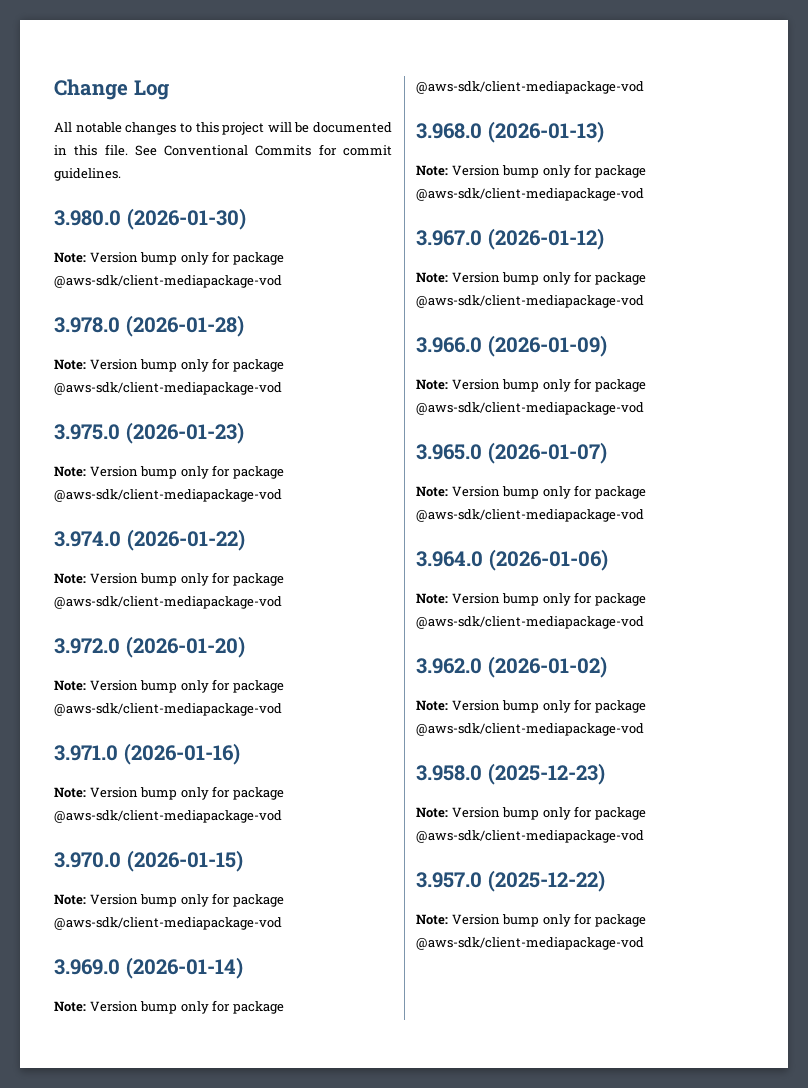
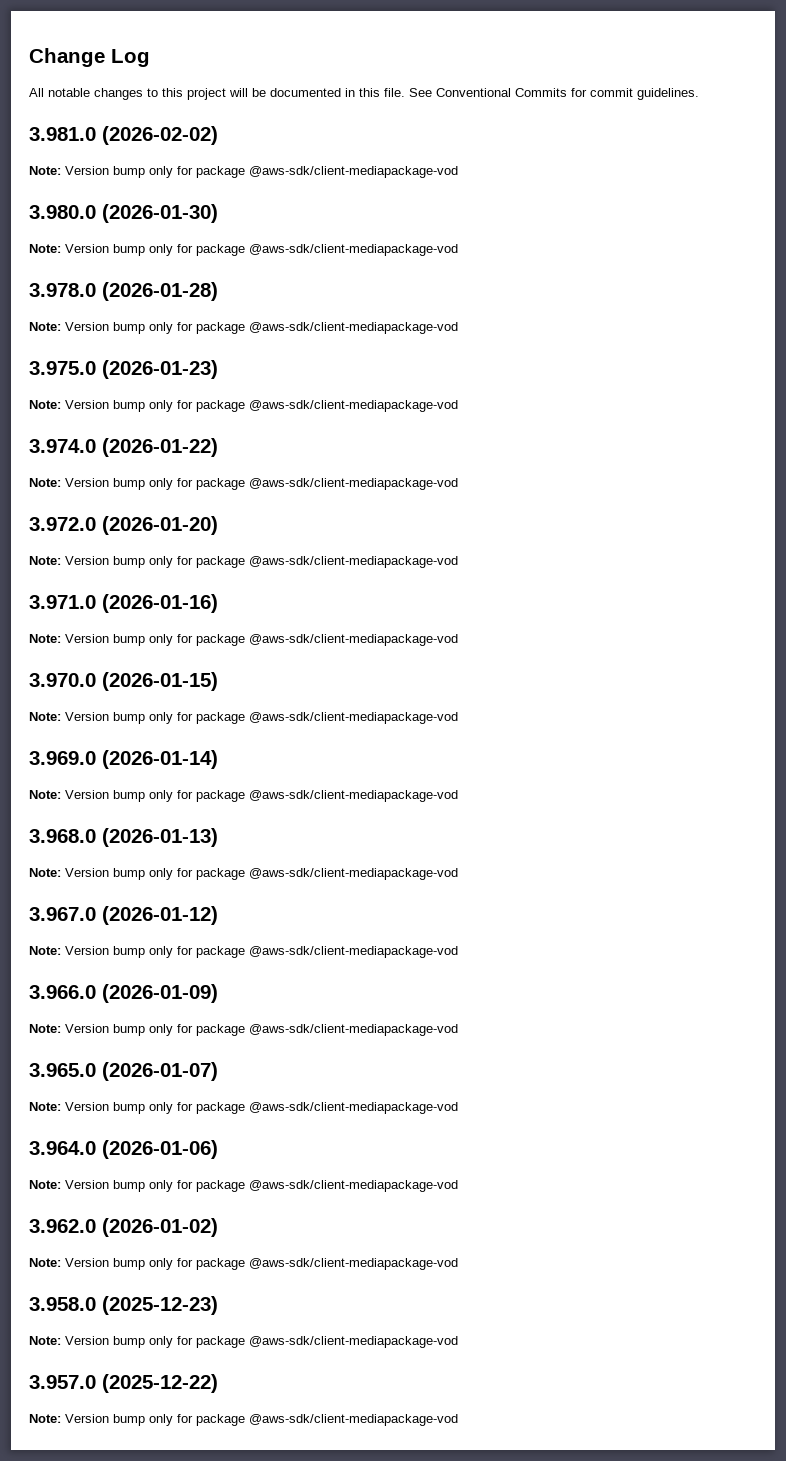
+ 3.981.0 (2026-02-02)
+ Note: Version bump only for package @aws-sdk/client-mediapackage-vod

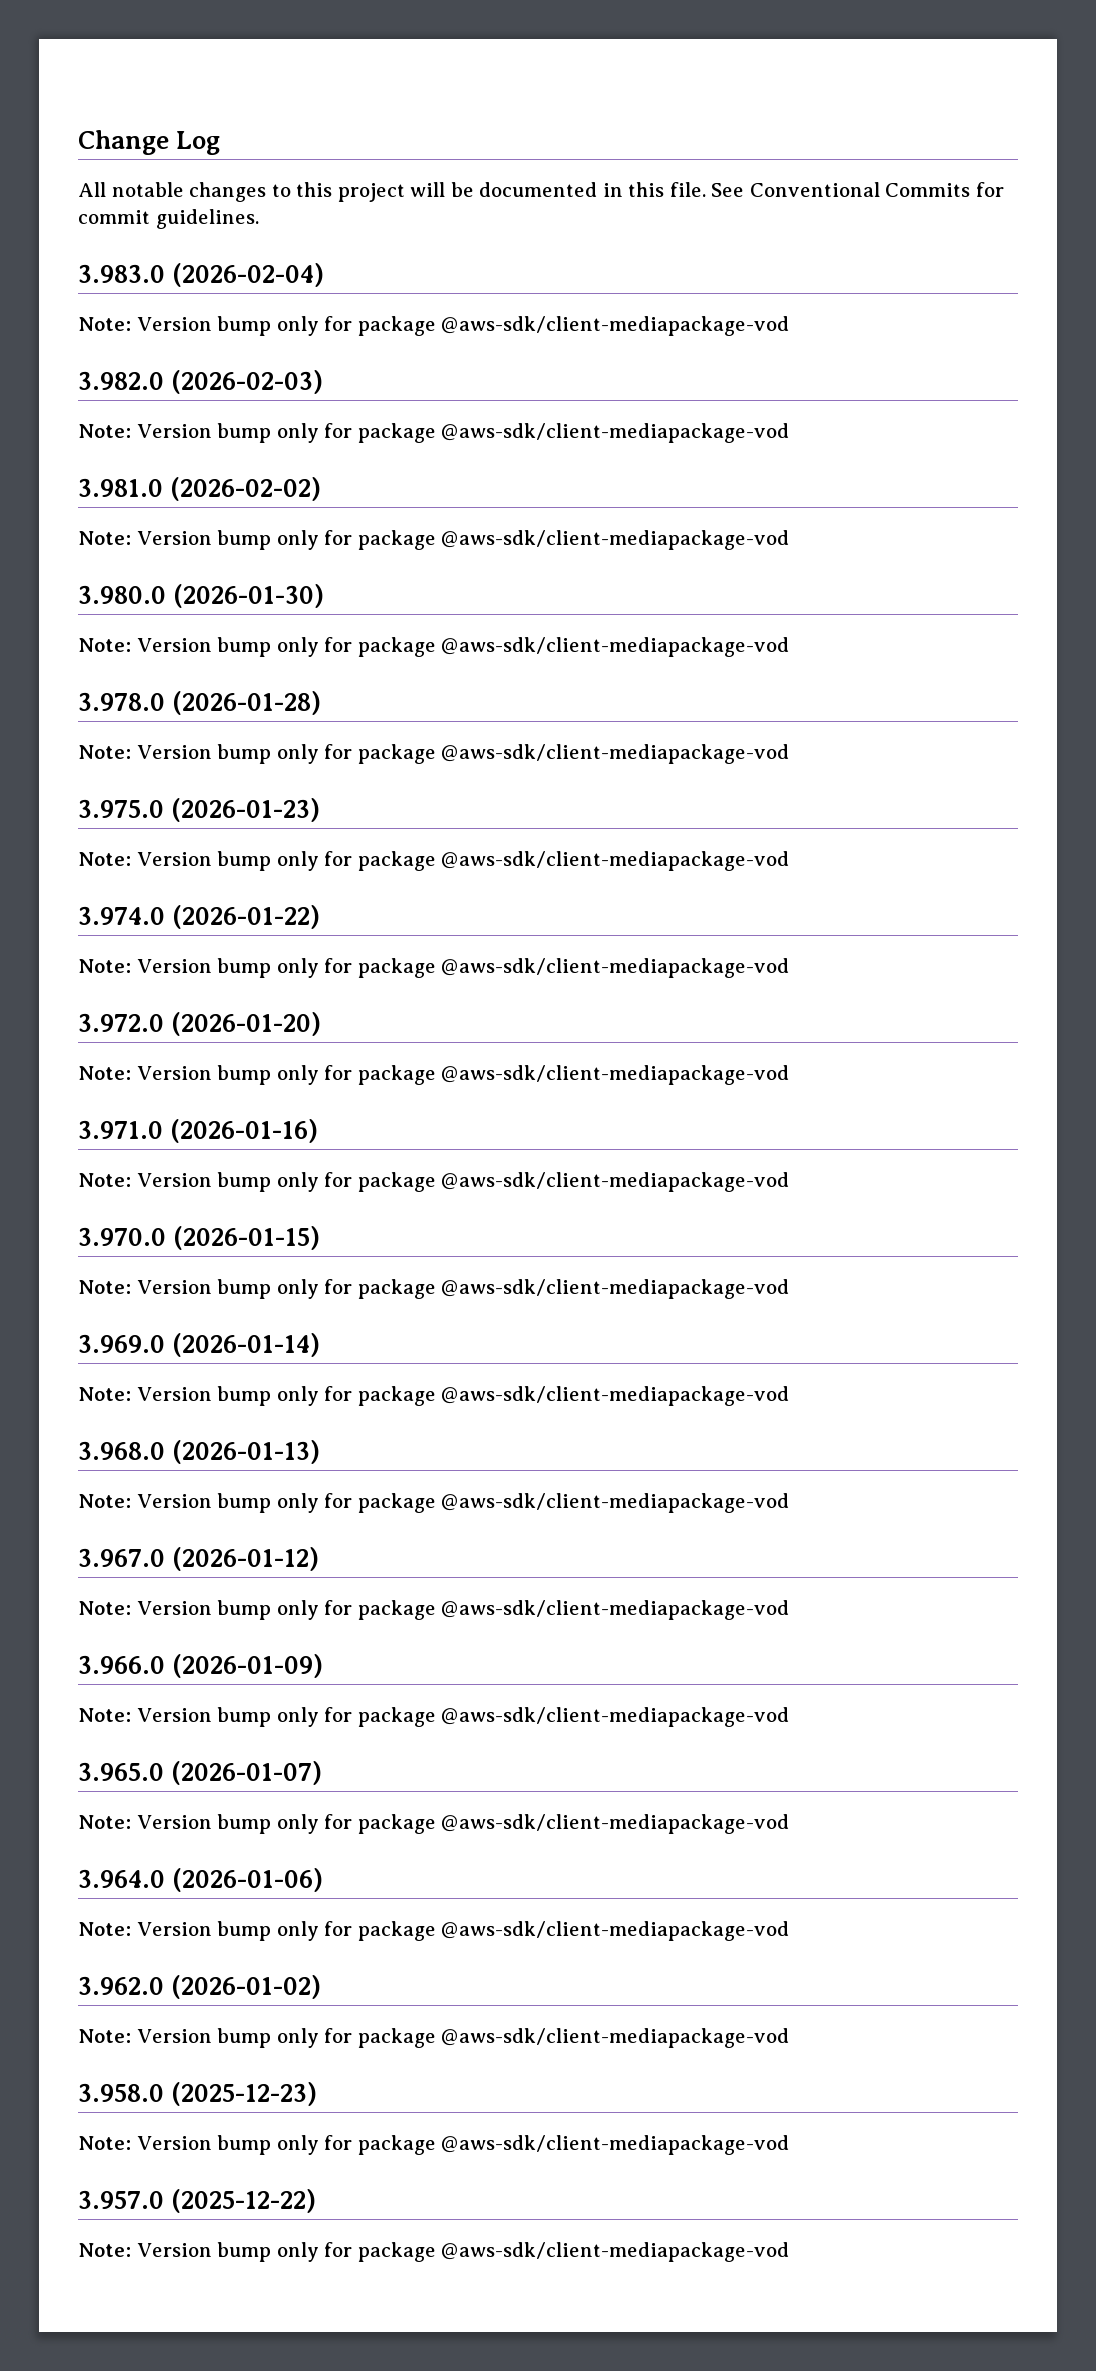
+ 3.983.0 (2026-02-04)
+ Note: Version bump only for package @aws-sdk/client-mediapackage-vod
+ 3.982.0 (2026-02-03)
+ Note: Version bump only for package @aws-sdk/client-mediapackage-vod

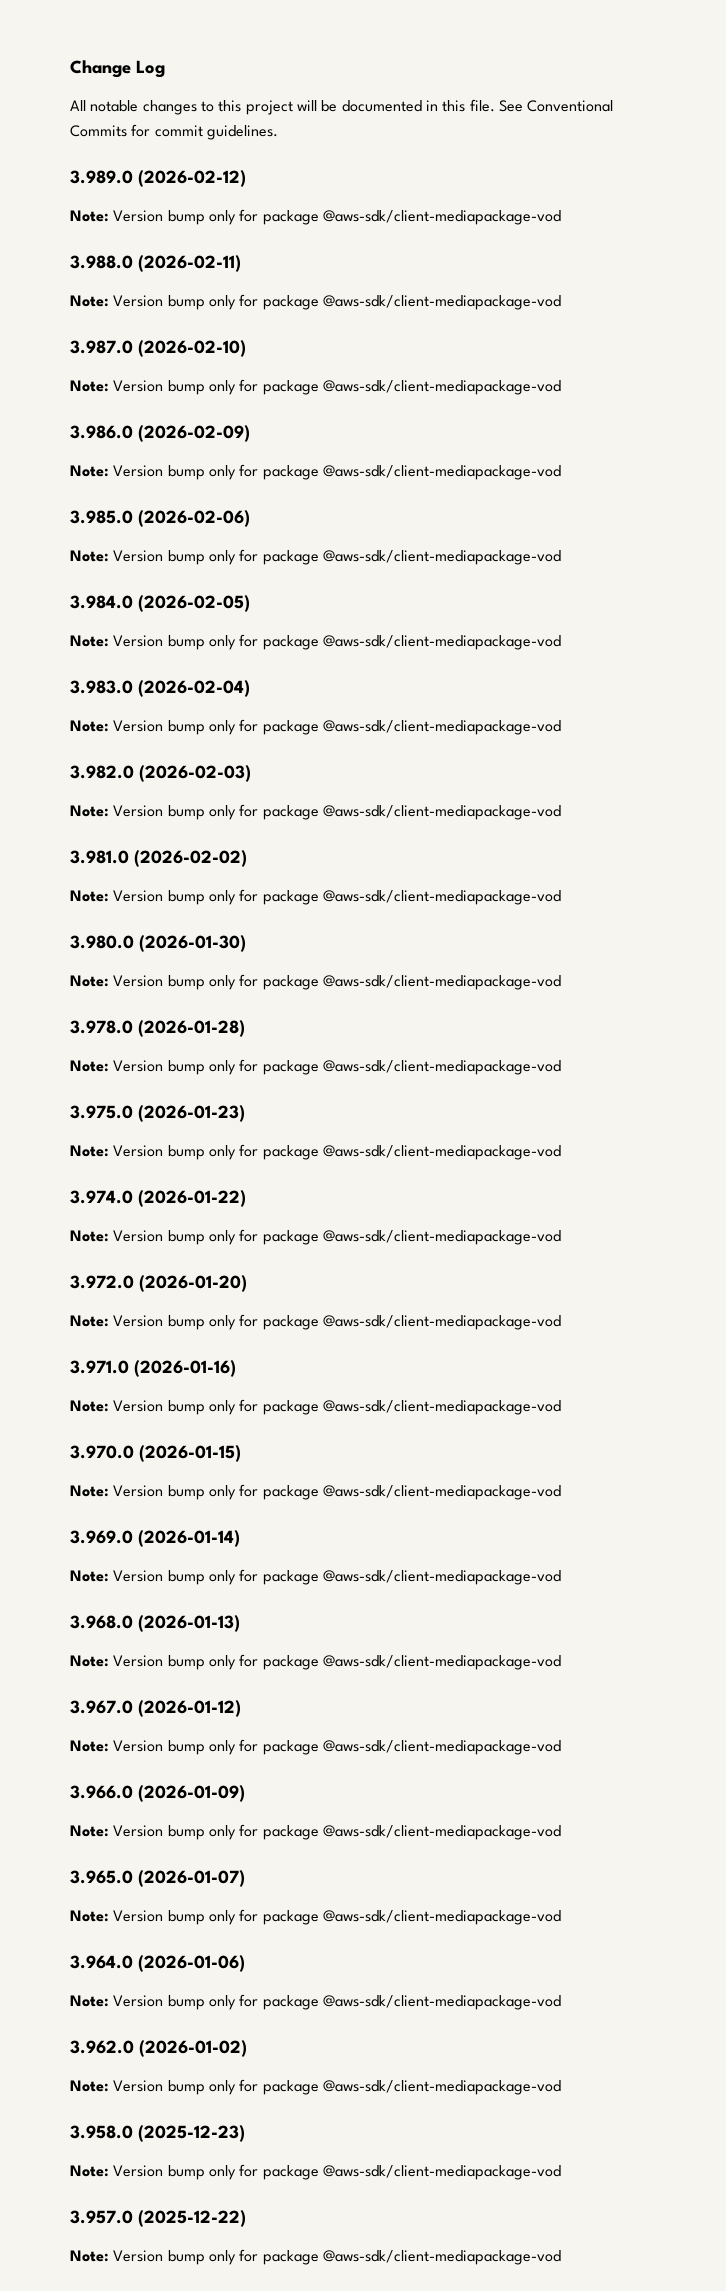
+ 3.989.0 (2026-02-12)
+ Note: Version bump only for package @aws-sdk/client-mediapackage-vod
+ 3.988.0 (2026-02-11)
+ Note: Version bump only for package @aws-sdk/client-mediapackage-vod
+ 3.987.0 (2026-02-10)
+ Note: Version bump only for package @aws-sdk/client-mediapackage-vod
+ 3.986.0 (2026-02-09)
+ Note: Version bump only for package @aws-sdk/client-mediapackage-vod
+ 3.985.0 (2026-02-06)
+ Note: Version bump only for package @aws-sdk/client-mediapackage-vod
+ 3.984.0 (2026-02-05)
+ Note: Version bump only for package @aws-sdk/client-mediapackage-vod

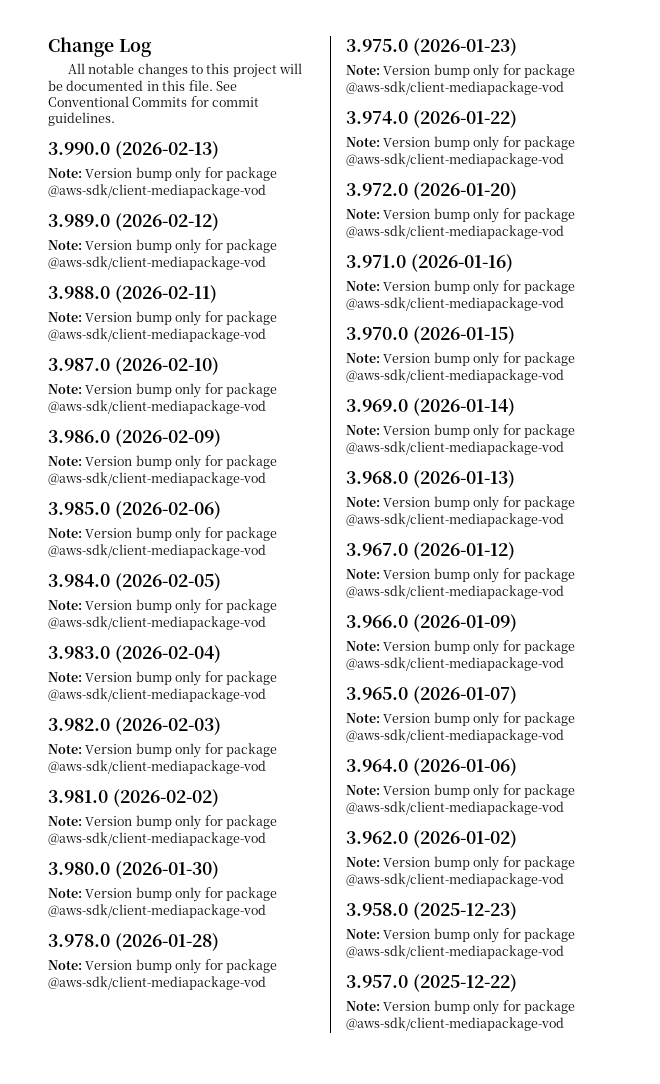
+ 3.990.0 (2026-02-13)
+ Note: Version bump only for package @aws-sdk/client-mediapackage-vod

